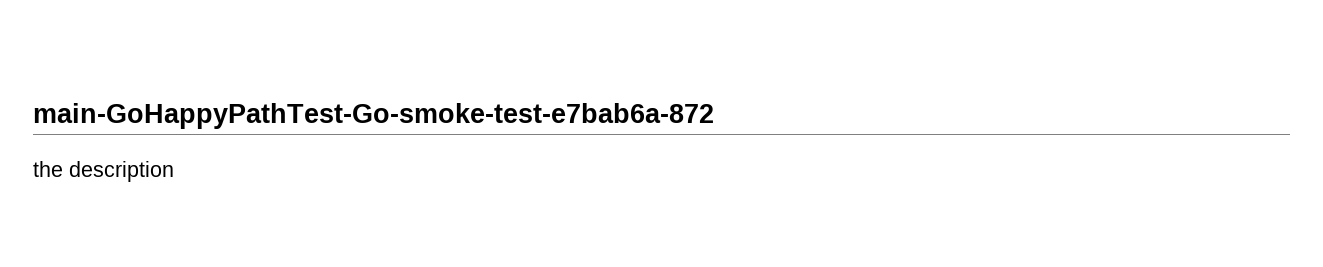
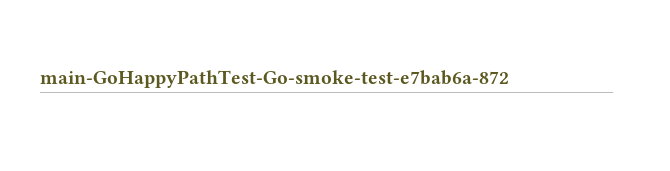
- the description

